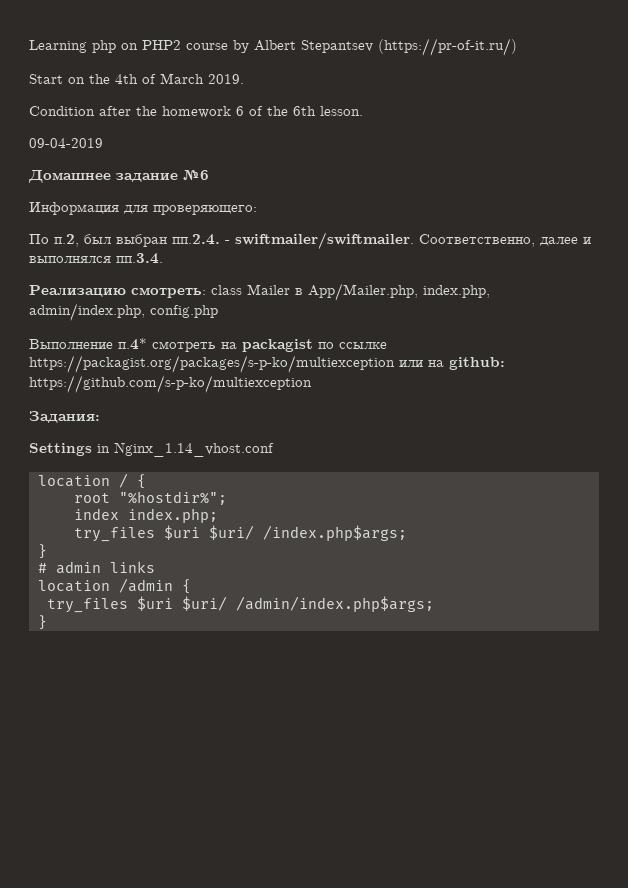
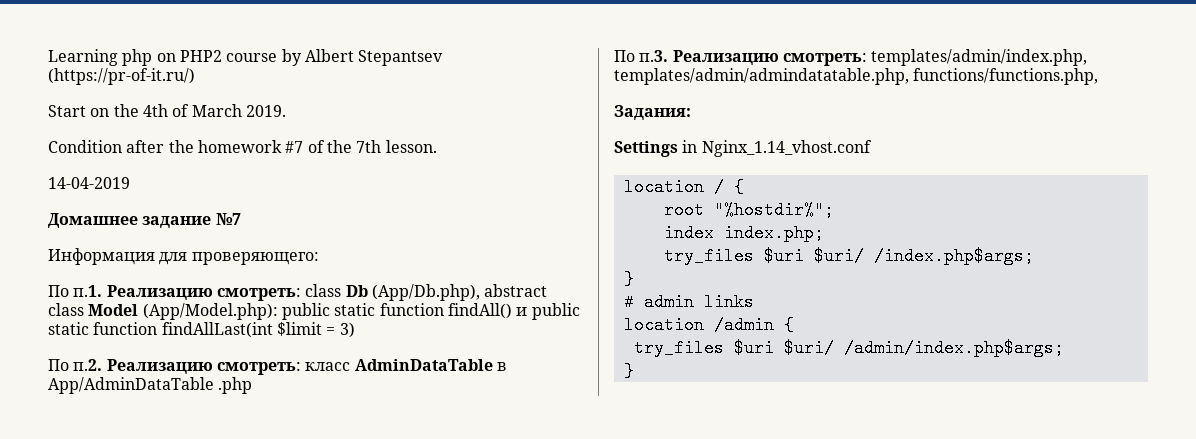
- Condition after the homework 6 of the 6th lesson.
+ Condition after the homework #7 of the 7th lesson.
- 09-04-2019
+ 14-04-2019
- Домашнее задание №6
+ Домашнее задание №7
- По п.2, был выбран пп.2.4. - swiftmailer/swiftmailer. Соответственно, далее и выполнялся пп.3.4.
- Реализацию смотреть: class Mailer в App/Mailer.php, index.php, admin/index.php, config.php
- Выполнение п.4* смотреть на packagist по ссылке https://packagist.org/packages/s-p-ko/multiexception или на github: https://github.com/s-p-ko/multiexception
+ По п.1. Реализацию смотреть: class Db (App/Db.php), abstract class Model (App/Model.php): public static function findAll() и public static function findAllLast(int $limit = 3)
+ По п.2. Реализацию смотреть: класс AdminDataTable в App/AdminDataTable .php
+ По п.3. Реализацию смотреть: templates/admin/index.php, templates/admin/admindatatable.php, functions/functions.php,

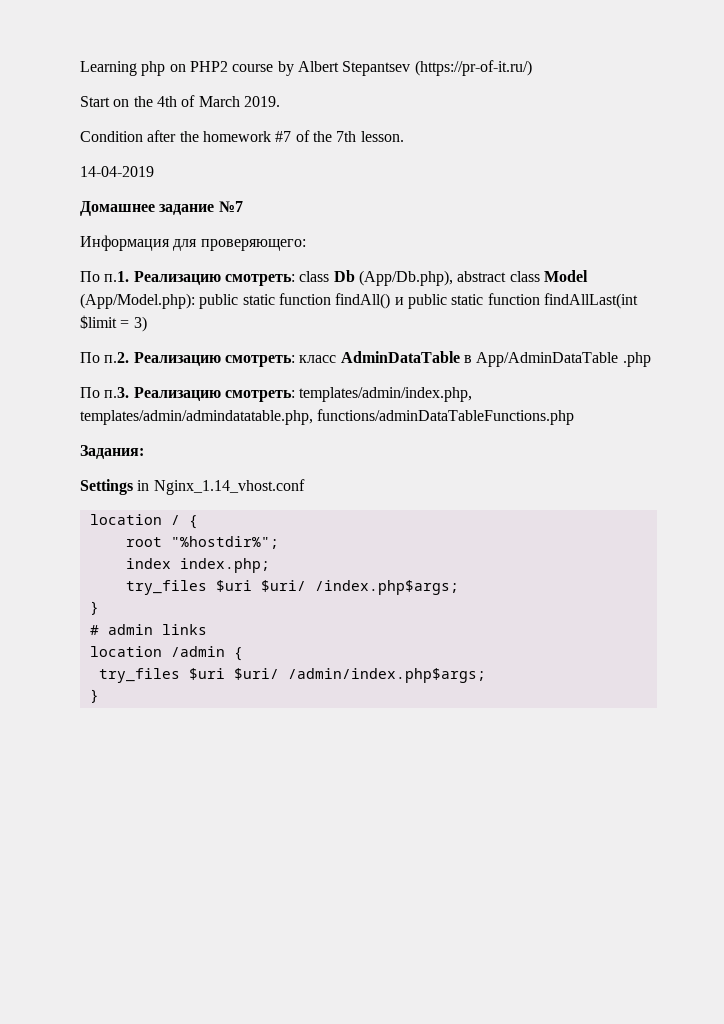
- По п.3. Реализацию смотреть: templates/admin/index.php, templates/admin/admindatatable.php, functions/functions.php,
+ По п.3. Реализацию смотреть: templates/admin/index.php, templates/admin/admindatatable.php, functions/adminDataTableFunctions.php

